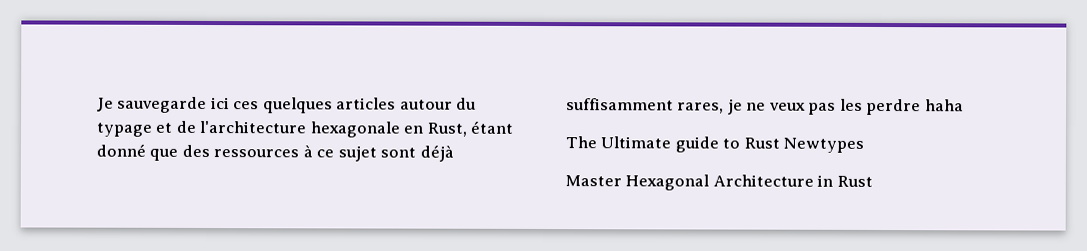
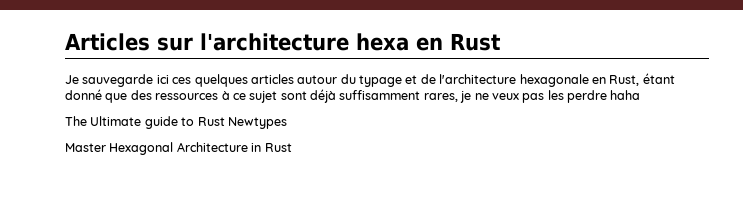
+ Articles sur l'architecture hexa en Rust

